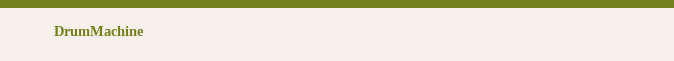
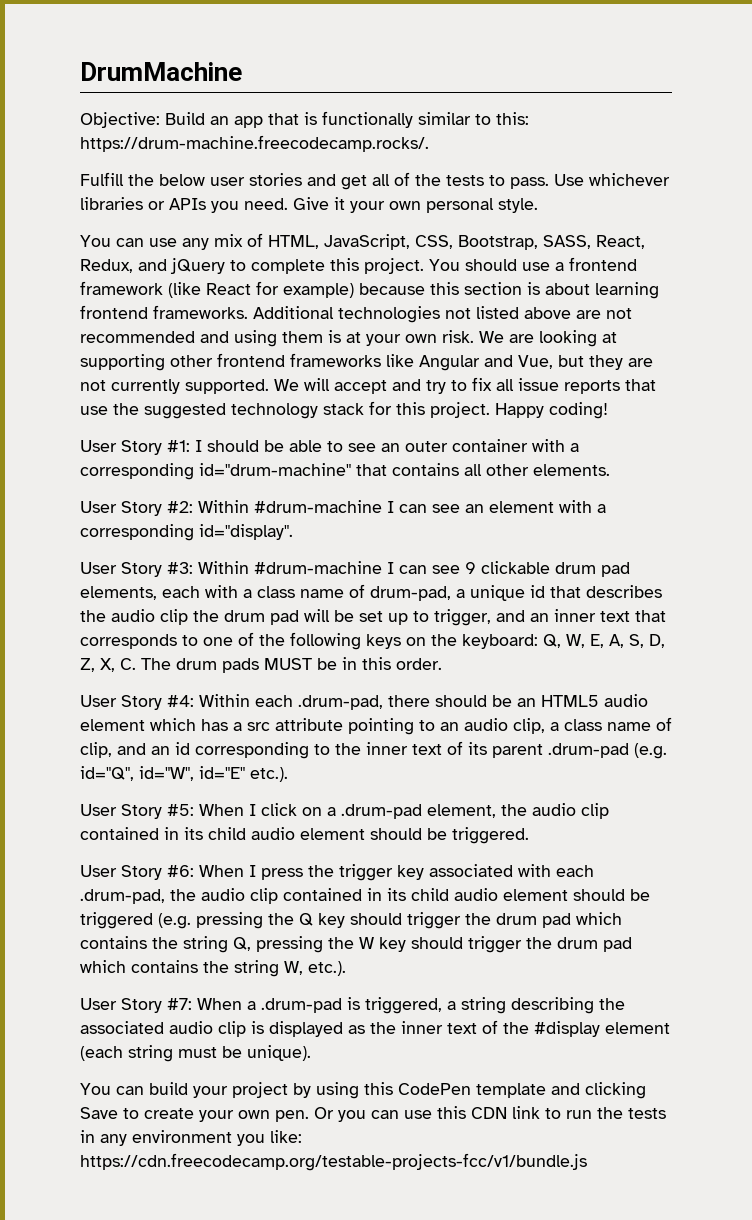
+ Objective: Build an app that is functionally similar to this: https://drum-machine.freecodecamp.rocks/.
+ Fulfill the below user stories and get all of the tests to pass. Use whichever libraries or APIs you need. Give it your own personal style.
+ You can use any mix of HTML, JavaScript, CSS, Bootstrap, SASS, React, Redux, and jQuery to complete this project. You should use a frontend framework (like React for example) because this section is about learning frontend frameworks. Additional technologies not listed above are not recommended and using them is at your own risk. We are looking at supporting other frontend frameworks like Angular and Vue, but they are not currently supported. We will accept and try to fix all issue reports that use the suggested technology stack for this project. Happy coding!
+ User Story #1: I should be able to see an outer container with a corresponding id="drum-machine" that contains all other elements.
+ User Story #2: Within #drum-machine I can see an element with a corresponding id="display".
+ User Story #3: Within #drum-machine I can see 9 clickable drum pad elements, each with a class name of drum-pad, a unique id that describes the audio clip the drum pad will be set up to trigger, and an inner text that corresponds to one of the following keys on the keyboard: Q, W, E, A, S, D, Z, X, C. The drum pads MUST be in this order.
+ User Story #4: Within each .drum-pad, there should be an HTML5 audio element which has a src attribute pointing to an audio clip, a class name of clip, and an id corresponding to the inner text of its parent .drum-pad (e.g. id="Q", id="W", id="E" etc.).
+ User Story #5: When I click on a .drum-pad element, the audio clip contained in its child audio element should be triggered.
+ User Story #6: When I press the trigger key associated with each .drum-pad, the audio clip contained in its child audio element should be triggered (e.g. pressing the Q key should trigger the drum pad which contains the string Q, pressing the W key should trigger the drum pad which contains the string W, etc.).
+ User Story #7: When a .drum-pad is triggered, a string describing the associated audio clip is displayed as the inner text of the #display element (each string must be unique).
+ You can build your project by using this CodePen template and clicking Save to create your own pen. Or you can use this CDN link to run the tests in any environment you like: https://cdn.freecodecamp.org/testable-projects-fcc/v1/bundle.js

